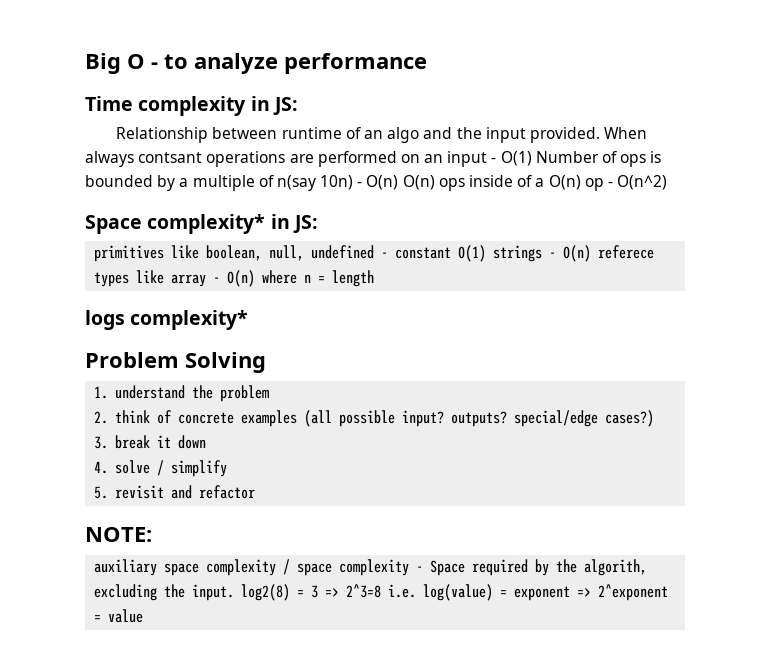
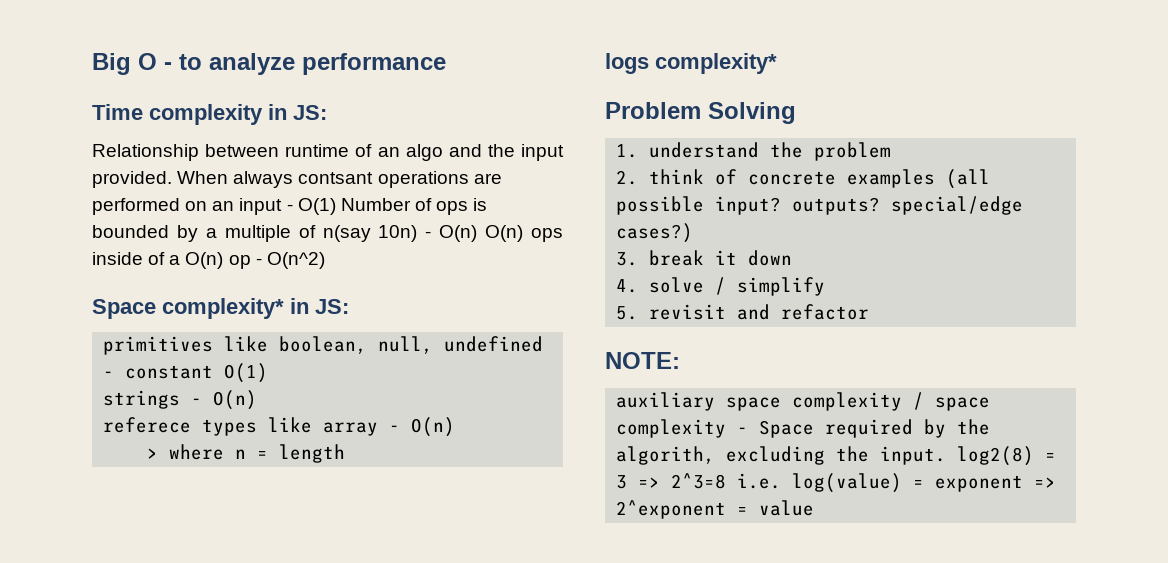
- primitives like boolean, null, undefined - constant O(1) strings - O(n) referece types like array - O(n) where n = length
+ primitives like boolean, null, undefined - constant O(1)
+ strings - O(n)
+ referece types like array - O(n)
+ > where n = length

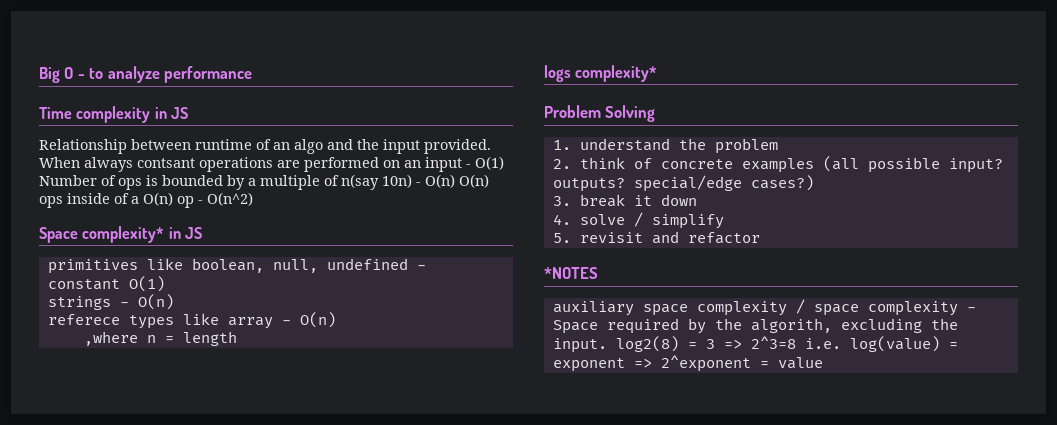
- Time complexity in JS:
+ Time complexity in JS
- Space complexity* in JS:
+ Space complexity* in JS
- > where n = length
+ ,where n = length
- NOTE:
+ *NOTES

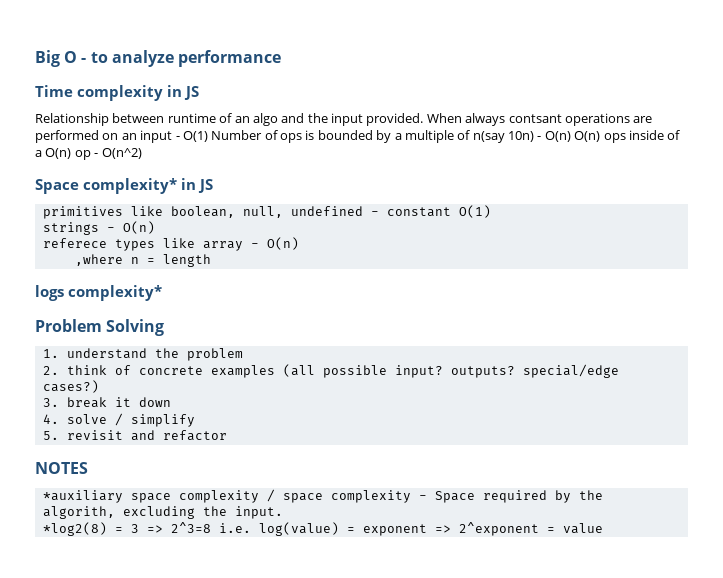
- *NOTES
- auxiliary space complexity / space complexity - Space required by the algorith, excluding the input. log2(8) = 3 => 2^3=8 i.e. log(value) = exponent => 2^exponent = value
+ NOTES
+ *auxiliary space complexity / space complexity - Space required by the algorith, excluding the input.
+ *log2(8) = 3 => 2^3=8 i.e. log(value) = exponent => 2^exponent = value

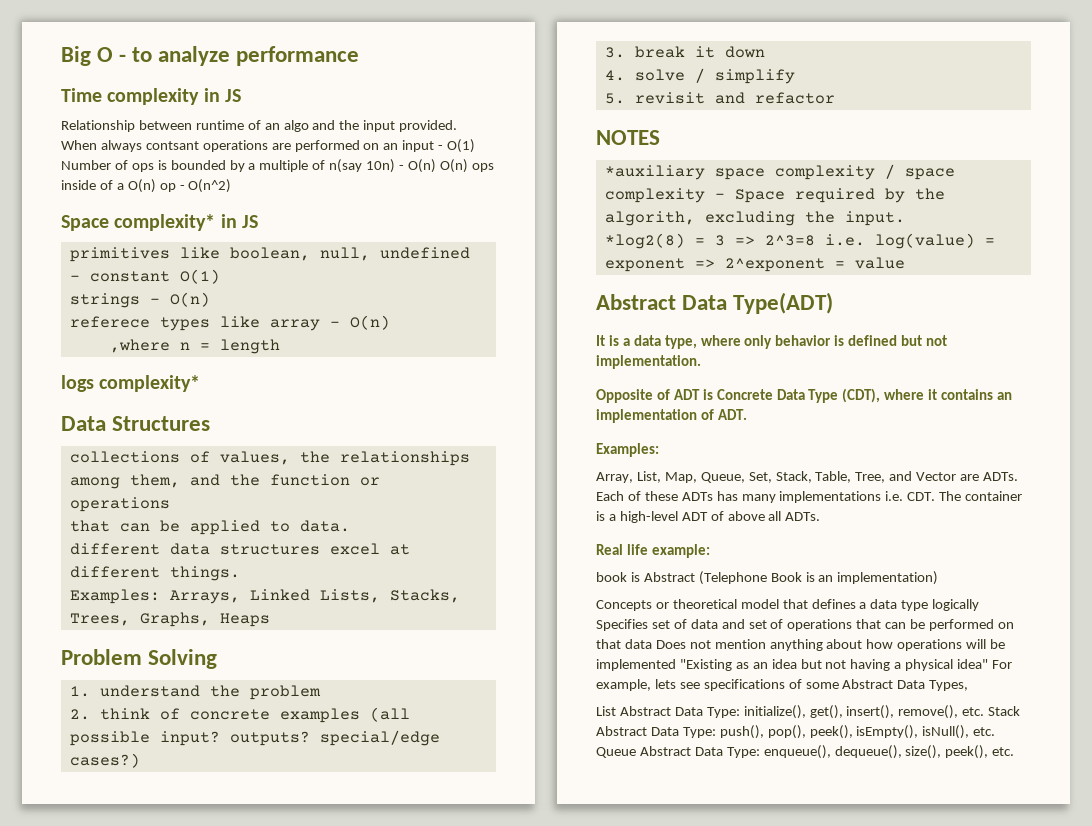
+ Data Structures
+ collections of values, the relationships among them, and the function or operations
+ that can be applied to data.
+ different data structures excel at different things.
+ Examples: Arrays, Linked Lists, Stacks, Trees, Graphs, Heaps
+ Abstract Data Type(ADT)
+ It is a data type, where only behavior is defined but not implementation.
+ Opposite of ADT is Concrete Data Type (CDT), where it contains an implementation of ADT.
+ Examples:
+ Array, List, Map, Queue, Set, Stack, Table, Tree, and Vector are ADTs. Each of these ADTs has many implementations i.e. CDT. The container is a high-level ADT of above all ADTs.
+ Real life example:
+ book is Abstract (Telephone Book is an implementation)
+ Concepts or theoretical model that defines a data type logically Specifies set of data and set of operations that can be performed on that data Does not mention anything about how operations will be implemented "Existing as an idea but not having a physical idea" For example, lets see specifications of some Abstract Data Types,
+ List Abstract Data Type: initialize(), get(), insert(), remove(), etc. Stack Abstract Data Type: push(), pop(), peek(), isEmpty(), isNull(), etc. Queue Abstract Data Type: enqueue(), dequeue(), size(), peek(), etc.

